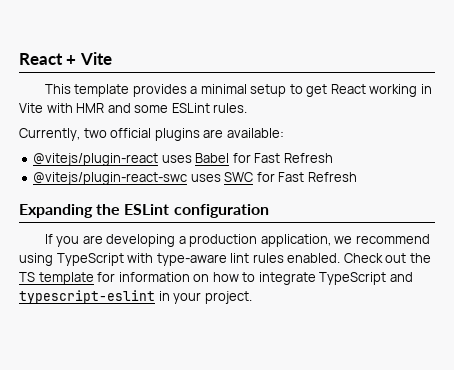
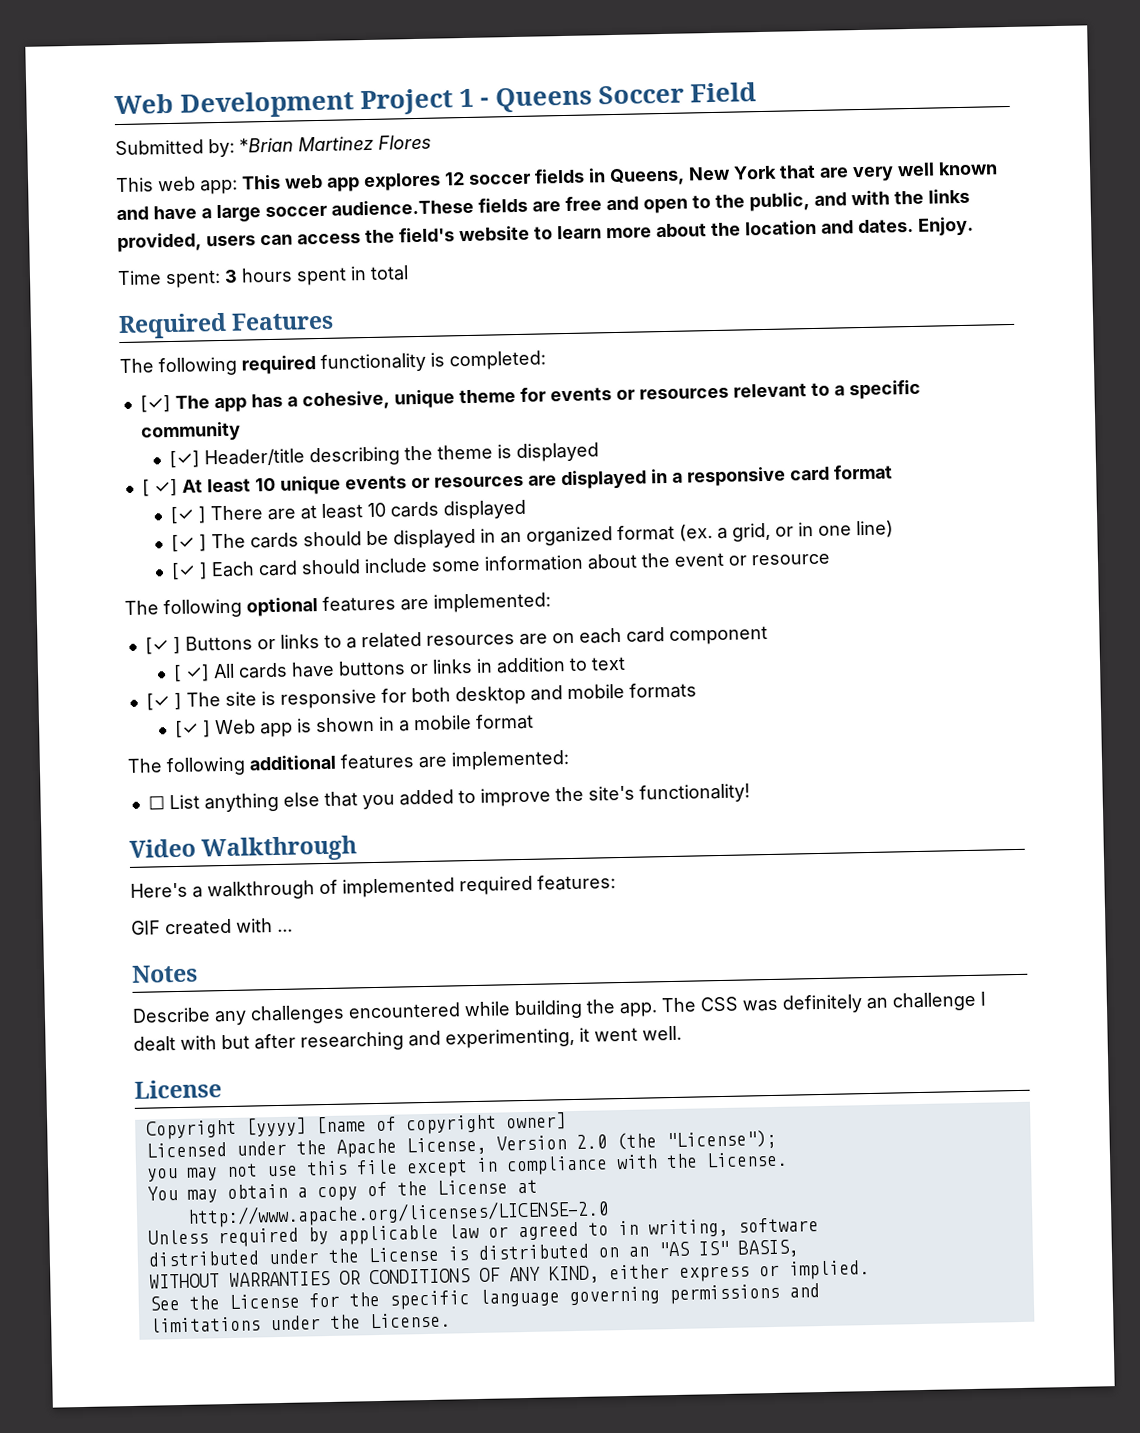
- React + Vite
- This template provides a minimal setup to get React working in Vite with HMR and some ESLint rules.
- Currently, two official plugins are available:
- @vitejs/plugin-react uses Babel for Fast Refresh
- @vitejs/plugin-react-swc uses SWC for Fast Refresh
- Expanding the ESLint configuration
- If you are developing a production application, we recommend using TypeScript with type-aware lint rules enabled. Check out the TS template for information on how to integrate TypeScript and typescript-eslint in your project.
+ Web Development Project 1 - Queens Soccer Field
+ Submitted by: *Brian Martinez Flores
+ This web app: This web app explores 12 soccer fields in Queens, New York that are very well known and have a large soccer audience.These fields are free and open to the public, and with the links provided, users can access the field's website to learn more about the location and dates. Enjoy.
+ Time spent: 3 hours spent in total
+ Required Features
+ The following required functionality is completed:
+ [✓] The app has a cohesive, unique theme for events or resources relevant to a specific community
+ [✓] Header/title describing the theme is displayed
+ [ ✓] At least 10 unique events or resources are displayed in a responsive card format
+ [✓ ] There are at least 10 cards displayed
+ [✓ ] The cards should be displayed in an organized format (ex. a grid, or in one line)
+ [✓ ] Each card should include some information about the event or resource
+ The following optional features are implemented:
+ [✓ ] Buttons or links to a related resources are on each card component
+ [ ✓] All cards have buttons or links in addition to text
+ [✓ ] The site is responsive for both desktop and mobile formats
+ [✓ ] Web app is shown in a mobile format
+ The following additional features are implemented:
+ ☐ List anything else that you added to improve the site's functionality!
+ Video Walkthrough
+ Here's a walkthrough of implemented required features:
+ GIF created with ...
+ Notes
+ Describe any challenges encountered while building the app. The CSS was definitely an challenge I dealt with but after researching and experimenting, it went well.
+ License
+ Copyright [yyyy] [name of copyright owner]
+ Licensed under the Apache License, Version 2.0 (the "License");
+ you may not use this file except in compliance with the License.
+ You may obtain a copy of the License at
+ http://www.apache.org/licenses/LICENSE-2.0
+ Unless required by applicable law or agreed to in writing, software
+ distributed under the License is distributed on an "AS IS" BASIS,
+ WITHOUT WARRANTIES OR CONDITIONS OF ANY KIND, either express or implied.
+ See the License for the specific language governing permissions and
+ limitations under the License.

